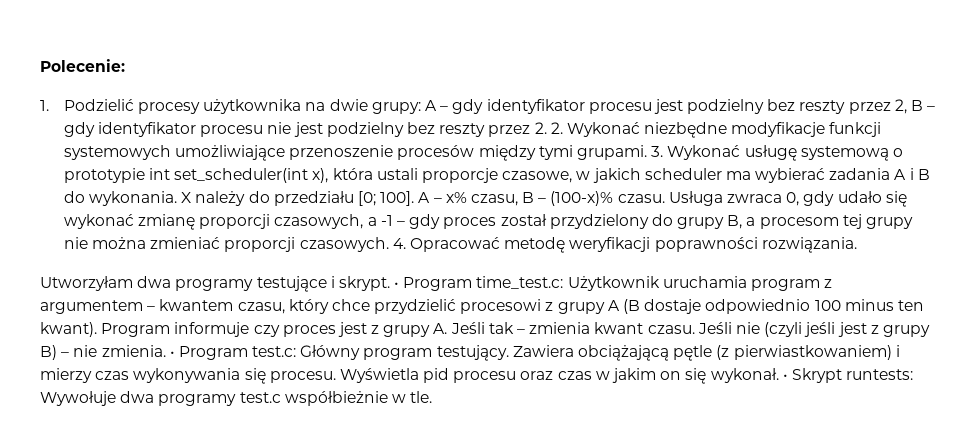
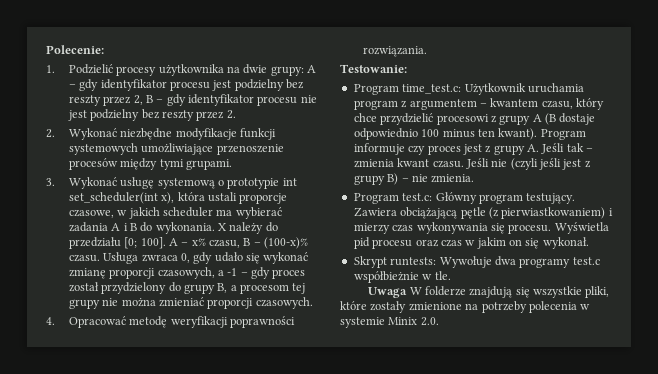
- A – gdy identyfikator procesu jest podzielny bez reszty przez 2, B – gdy identyfikator procesu nie jest podzielny bez reszty przez 2. 2. Wykonać niezbędne modyfikacje funkcji systemowych umożliwiające przenoszenie procesów między tymi grupami. 3. Wykonać usługę systemową o prototypie int set_scheduler(int x), która ustali proporcje czasowe, w jakich scheduler ma wybierać zadania A i B do wykonania.
+ A – gdy identyfikator procesu jest podzielny bez reszty przez 2, B – gdy identyfikator procesu nie jest podzielny bez reszty przez 2.
+ 2. Wykonać niezbędne modyfikacje funkcji systemowych umożliwiające przenoszenie procesów między tymi grupami.
+ 3. Wykonać usługę systemową o prototypie int set_scheduler(int x), która ustali proporcje czasowe, w jakich scheduler ma wybierać zadania A i B do wykonania.
- Usługa zwraca 0, gdy udało się wykonać zmianę proporcji czasowych, a -1 – gdy proces został przydzielony do grupy B, a procesom tej grupy nie można zmieniać proporcji czasowych. 4. Opracować metodę weryfikacji poprawności rozwiązania.
+ Usługa zwraca 0, gdy udało się wykonać zmianę proporcji czasowych, a -1 – gdy proces został przydzielony do grupy B, a procesom tej grupy nie można zmieniać proporcji czasowych.
+ 4. Opracować metodę weryfikacji poprawności rozwiązania.
- Utworzyłam dwa programy testujące i skrypt. • Program time_test.c: Użytkownik uruchamia program z argumentem – kwantem czasu, który chce przydzielić procesowi z grupy A (B dostaje odpowiednio 100 minus ten kwant).
+ Testowanie:
+ Program time_test.c: Użytkownik uruchamia program z argumentem – kwantem czasu, który chce przydzielić procesowi z grupy A (B dostaje odpowiednio 100 minus ten kwant).
- Jeśli nie (czyli jeśli jest z grupy B) – nie zmienia. • Program test.c: Główny program testujący.
+ Jeśli nie (czyli jeśli jest z grupy B) – nie zmienia.
+ Program test.c: Główny program testujący.
- Wyświetla pid procesu oraz czas w jakim on się wykonał. • Skrypt runtests: Wywołuje dwa programy test.c współbieżnie w tle.
+ Wyświetla pid procesu oraz czas w jakim on się wykonał.
+ Skrypt runtests: Wywołuje dwa programy test.c współbieżnie w tle.
+ Uwaga W folderze znajdują się wszystkie pliki, które zostały zmienione na potrzeby polecenia w systemie Minix 2.0.

